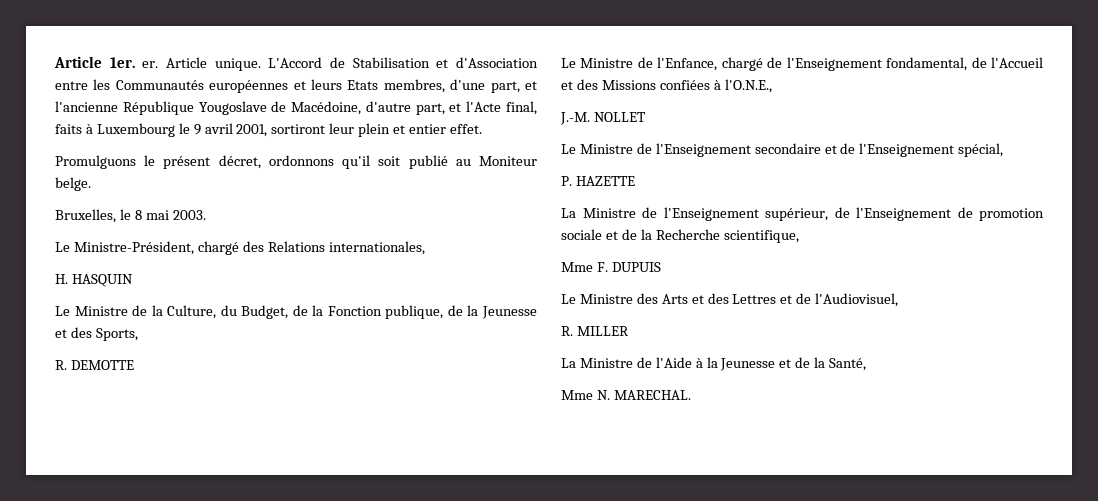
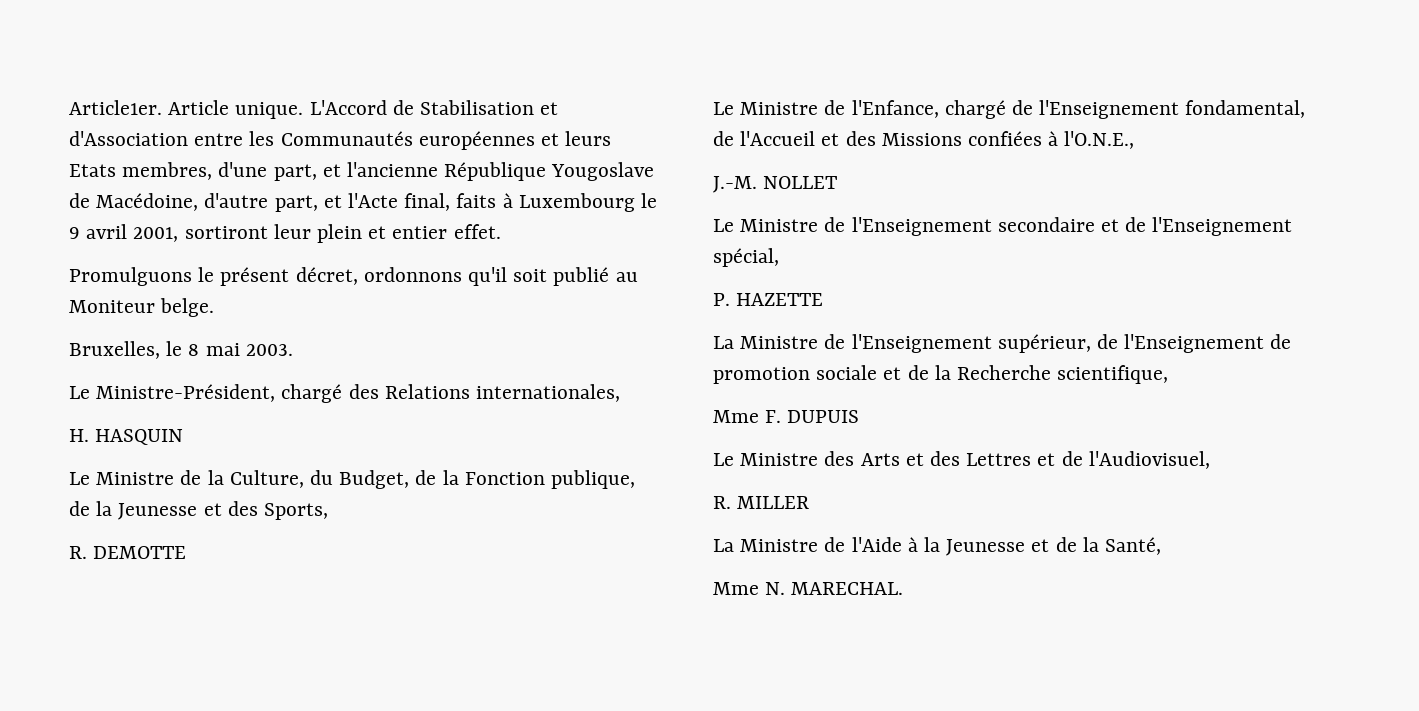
- Article 1er. er.
+ Article1er.

